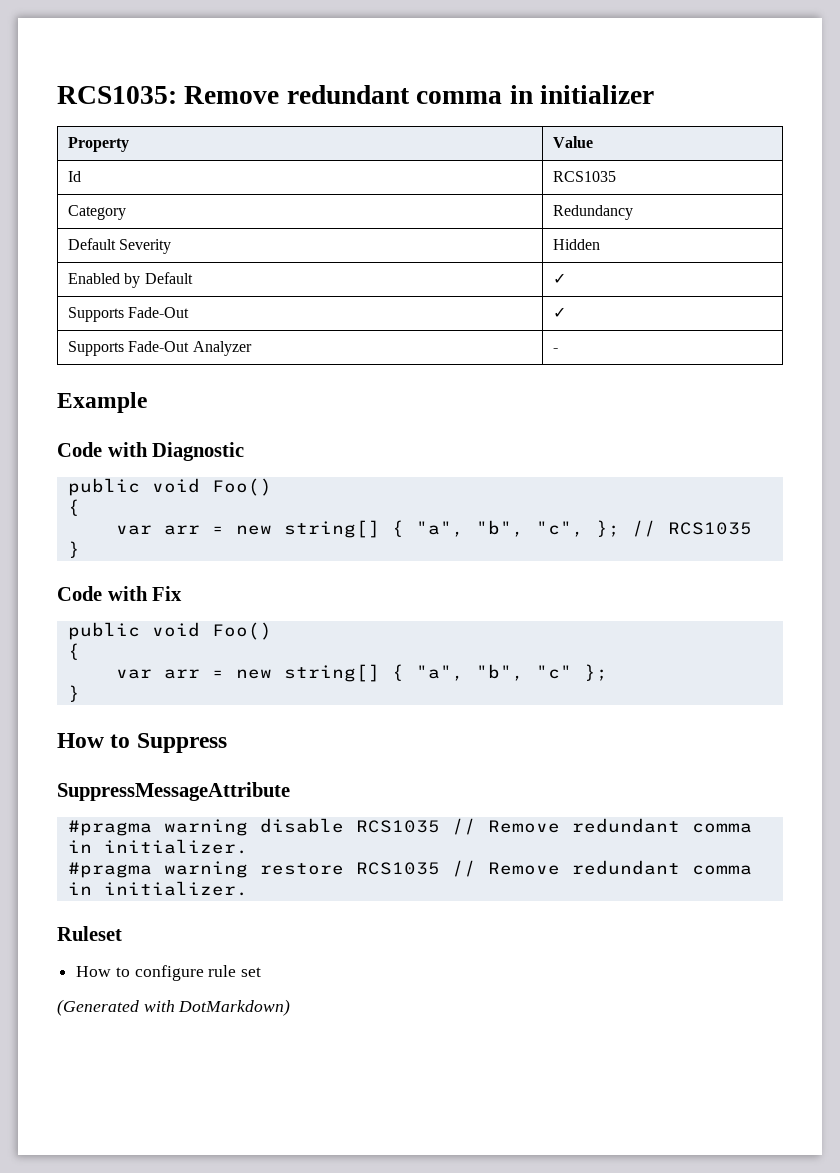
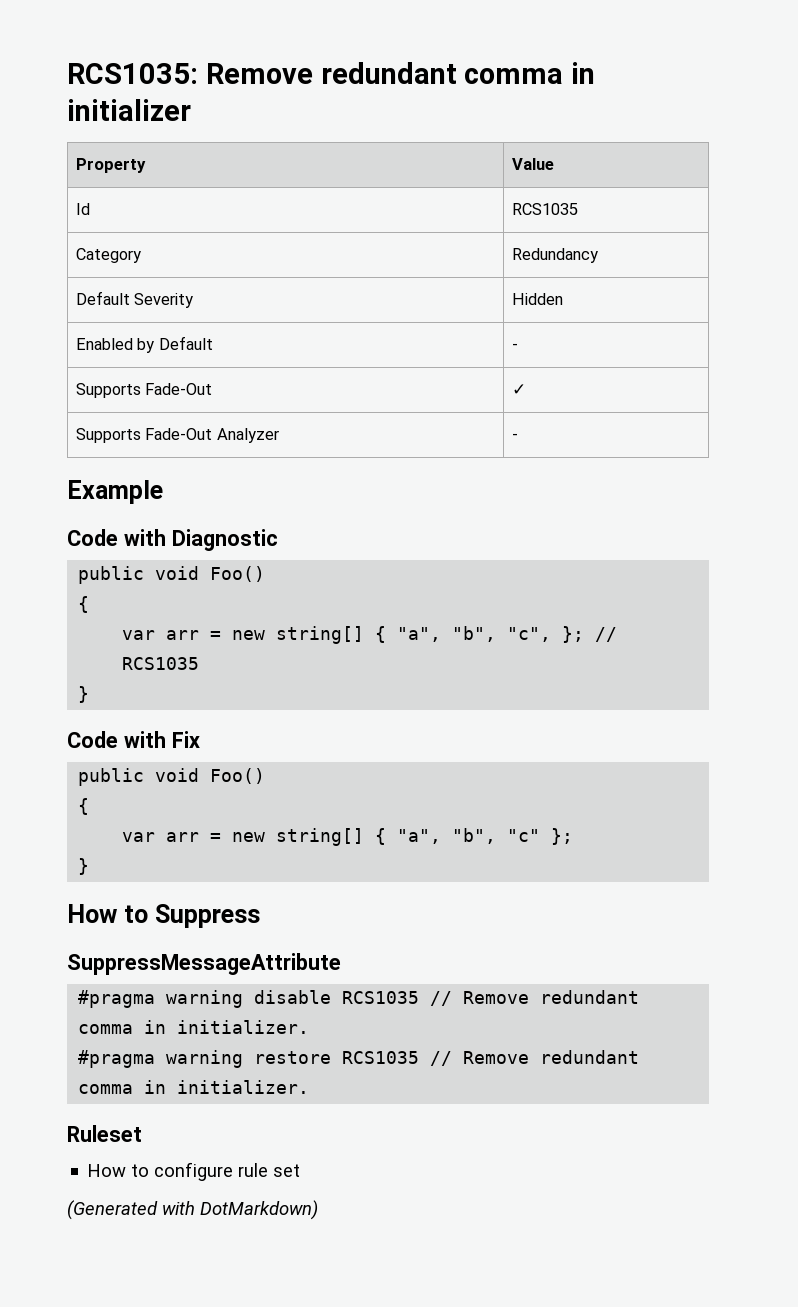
- Enabled by Default | ✓
+ Enabled by Default | -

